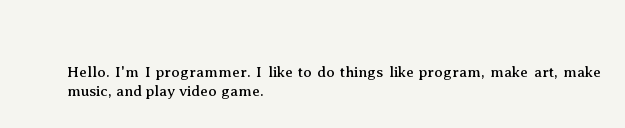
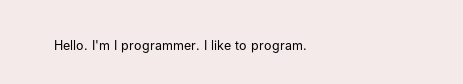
- I like to do things like program, make art, make music, and play video game.
+ I like to program.

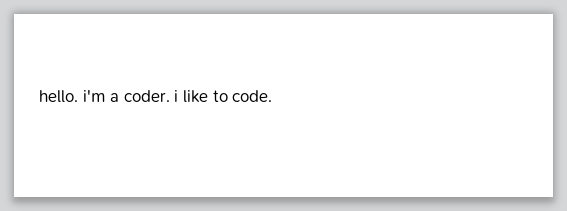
- Hello. I'm I programmer. I like to program.
+ hello. i'm a coder. i like to code.

